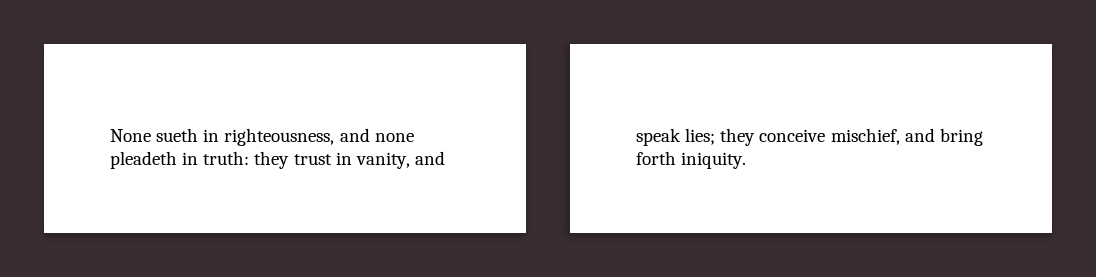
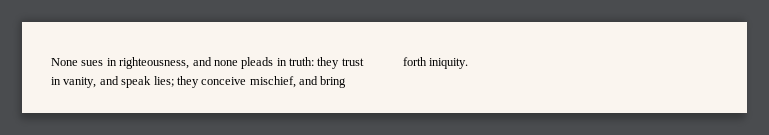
- None sueth in righteousness, and none pleadeth in truth: they trust in vanity, and speak lies; they conceive mischief, and bring forth iniquity.
+ None sues in righteousness, and none pleads in truth: they trust in vanity, and speak lies; they conceive mischief, and bring forth iniquity.

